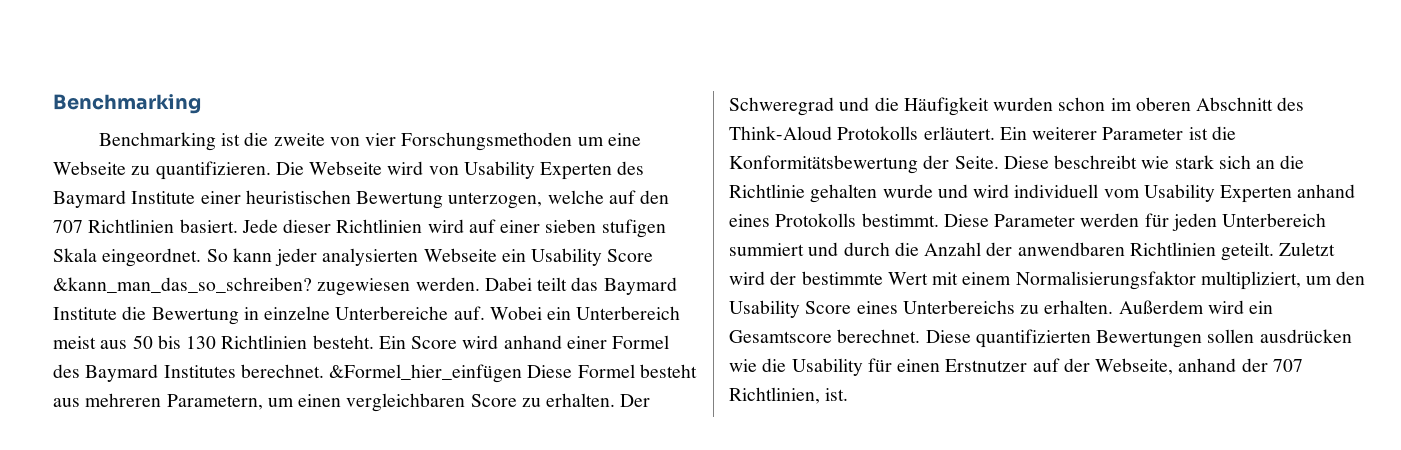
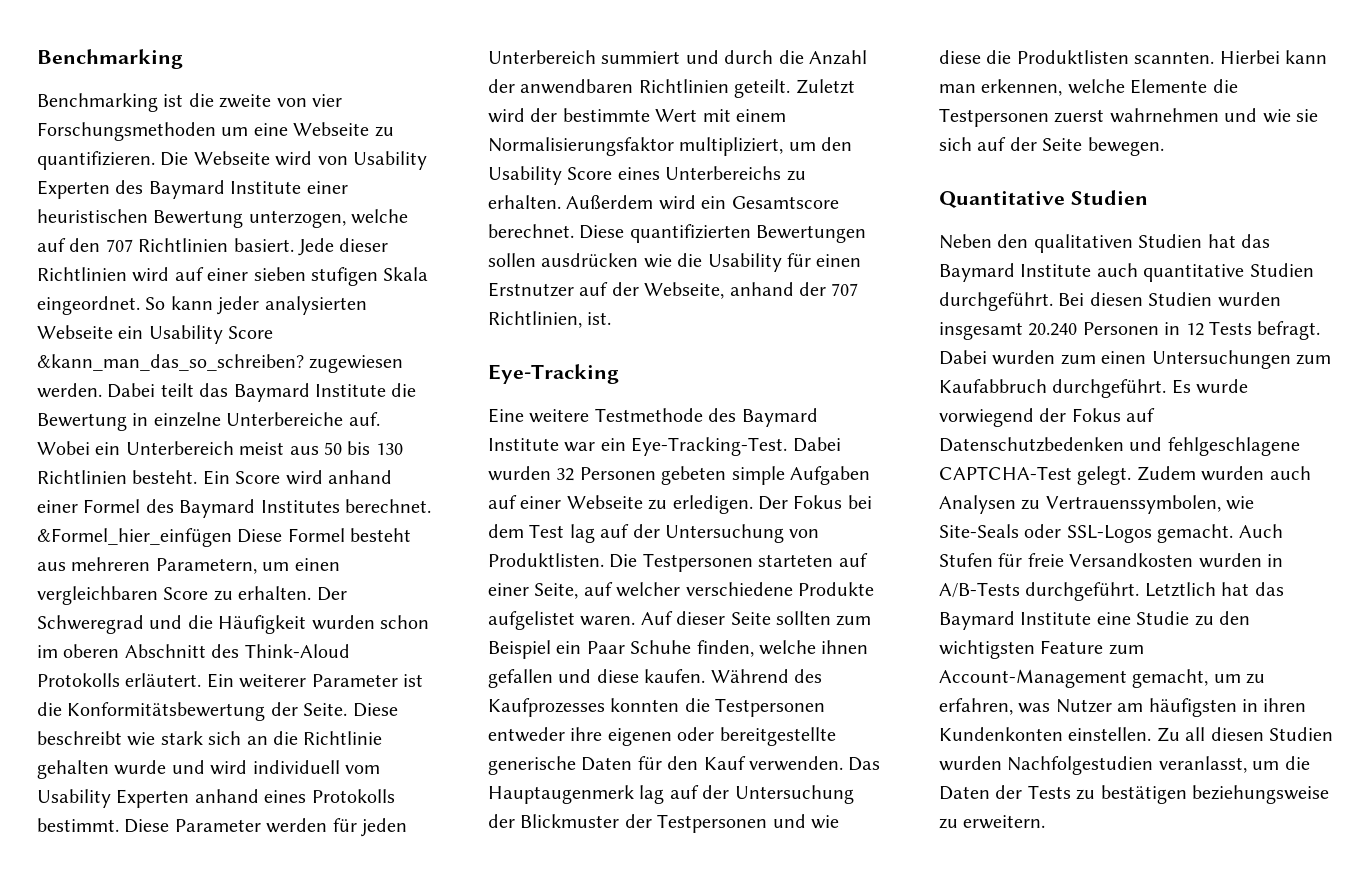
+ Eye-Tracking
+ Eine weitere Testmethode des Baymard Institute war ein Eye-Tracking-Test. Dabei wurden 32 Personen gebeten simple Aufgaben auf einer Webseite zu erledigen. Der Fokus bei dem Test lag auf der Untersuchung von Produktlisten. Die Testpersonen starteten auf einer Seite, auf welcher verschiedene Produkte aufgelistet waren. Auf dieser Seite sollten zum Beispiel ein Paar Schuhe finden, welche ihnen gefallen und diese kaufen. Während des Kaufprozesses konnten die Testpersonen entweder ihre eigenen oder bereitgestellte generische Daten für den Kauf verwenden. Das Hauptaugenmerk lag auf der Untersuchung der Blickmuster der Testpersonen und wie diese die Produktlisten scannten. Hierbei kann man erkennen, welche Elemente die Testpersonen zuerst wahrnehmen und wie sie sich auf der Seite bewegen.
+ Quantitative Studien
+ Neben den qualitativen Studien hat das Baymard Institute auch quantitative Studien durchgeführt. Bei diesen Studien wurden insgesamt 20.240 Personen in 12 Tests befragt. Dabei wurden zum einen Untersuchungen zum Kaufabbruch durchgeführt. Es wurde vorwiegend der Fokus auf Datenschutzbedenken und fehlgeschlagene CAPTCHA-Test gelegt. Zudem wurden auch Analysen zu Vertrauenssymbolen, wie Site-Seals oder SSL-Logos gemacht. Auch Stufen für freie Versandkosten wurden in A/B-Tests durchgeführt. Letztlich hat das Baymard Institute eine Studie zu den wichtigsten Feature zum Account-Management gemacht, um zu erfahren, was Nutzer am häufigsten in ihren Kundenkonten einstellen. Zu all diesen Studien wurden Nachfolgestudien veranlasst, um die Daten der Tests zu bestätigen beziehungsweise zu erweitern.

